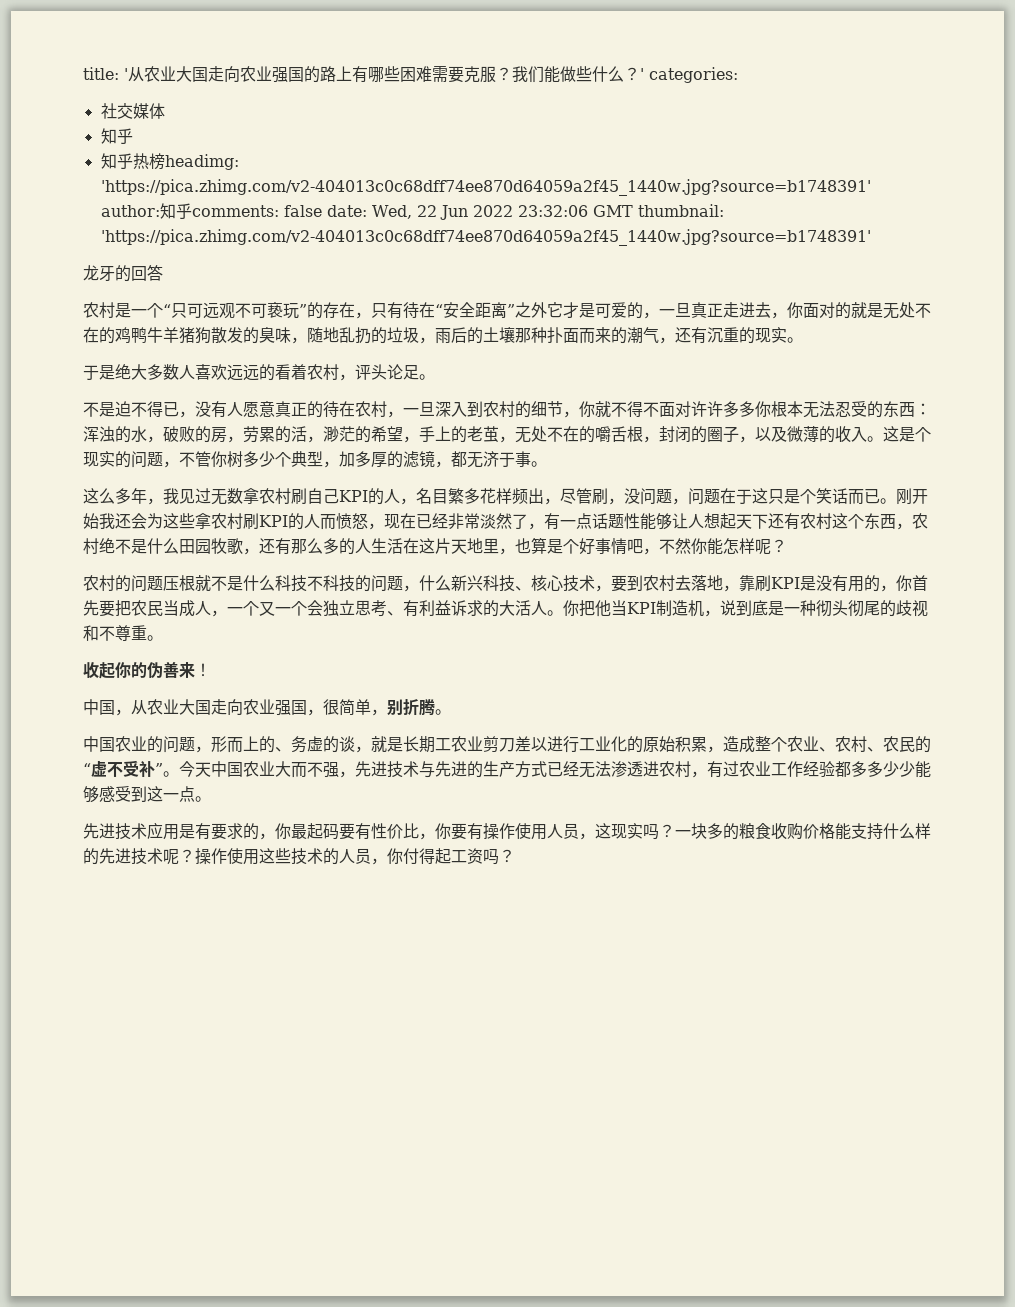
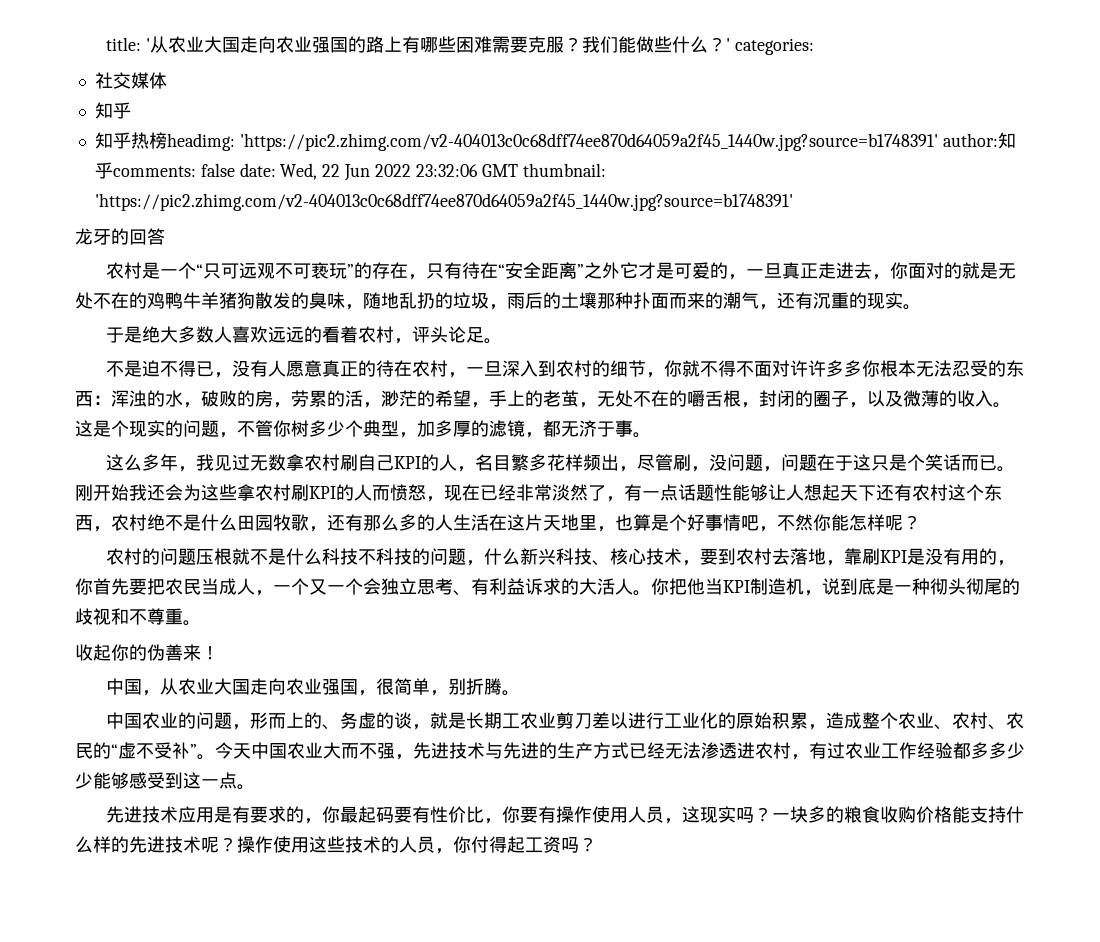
- 知乎热榜headimg: 'https://pica.zhimg.com/v2-404013c0c68dff74ee870d64059a2f45_1440w.jpg?source=b1748391' author:知乎comments: false date: Wed, 22 Jun 2022 23:32:06 GMT thumbnail: 'https://pica.zhimg.com/v2-404013c0c68dff74ee870d64059a2f45_1440w.jpg?source=b1748391'
+ 知乎热榜headimg: 'https://pic2.zhimg.com/v2-404013c0c68dff74ee870d64059a2f45_1440w.jpg?source=b1748391' author:知乎comments: false date: Wed, 22 Jun 2022 23:32:06 GMT thumbnail: 'https://pic2.zhimg.com/v2-404013c0c68dff74ee870d64059a2f45_1440w.jpg?source=b1748391'

